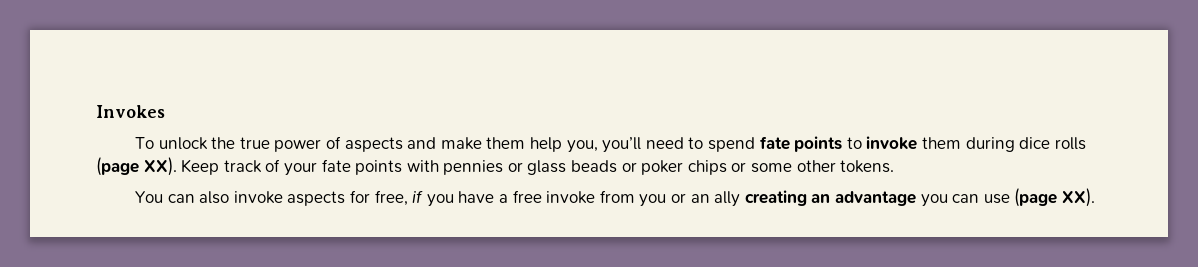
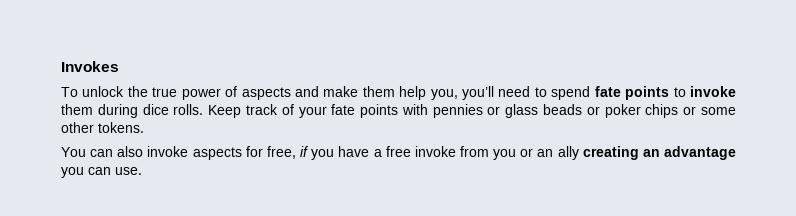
- To unlock the true power of aspects and make them help you, you’ll need to spend fate points to invoke them during dice rolls (page XX). Keep track of your fate points with pennies or glass beads or poker chips or some other tokens.
+ To unlock the true power of aspects and make them help you, you’ll need to spend fate points to invoke them during dice rolls. Keep track of your fate points with pennies or glass beads or poker chips or some other tokens.
- You can also invoke aspects for free, if you have a free invoke from you or an ally creating an advantage you can use (page XX).
+ You can also invoke aspects for free, if you have a free invoke from you or an ally creating an advantage you can use.

